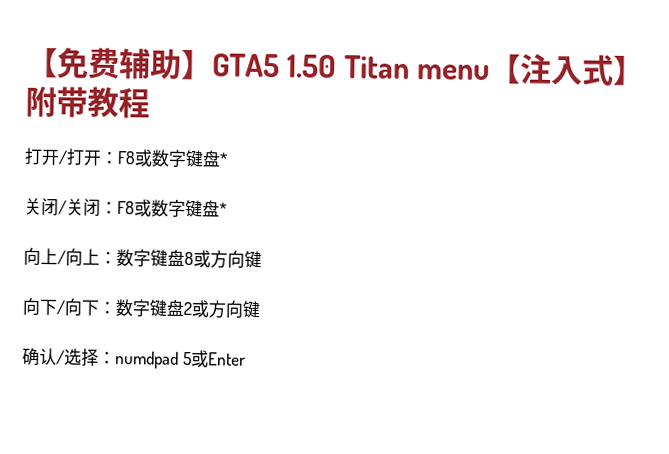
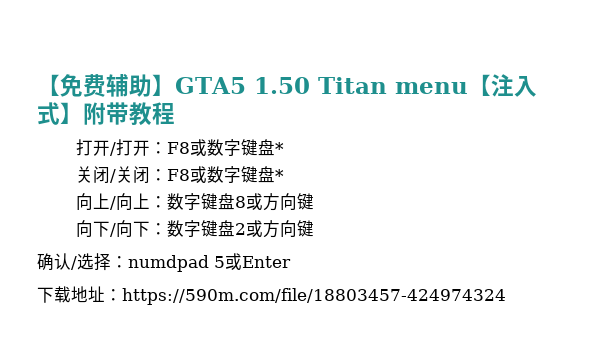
+ 下载地址：https://590m.com/file/18803457-424974324

